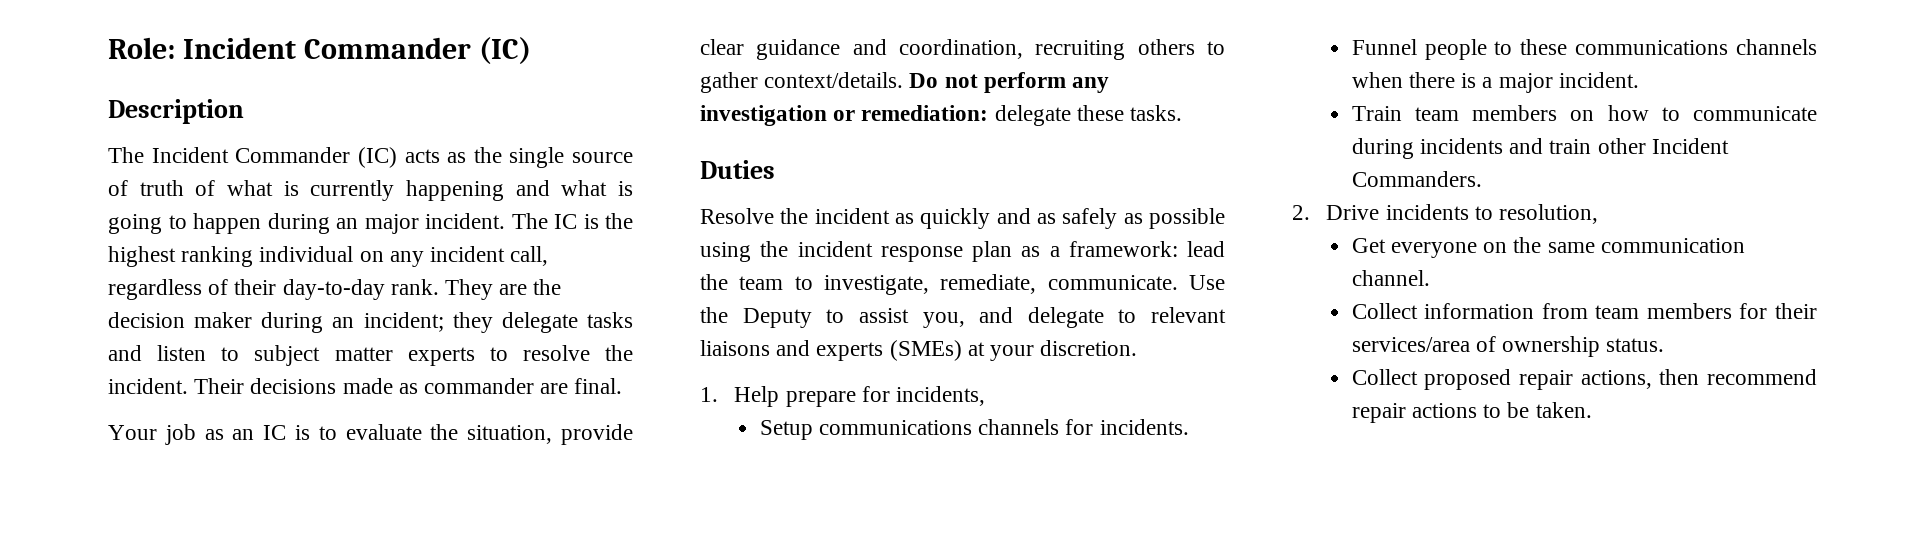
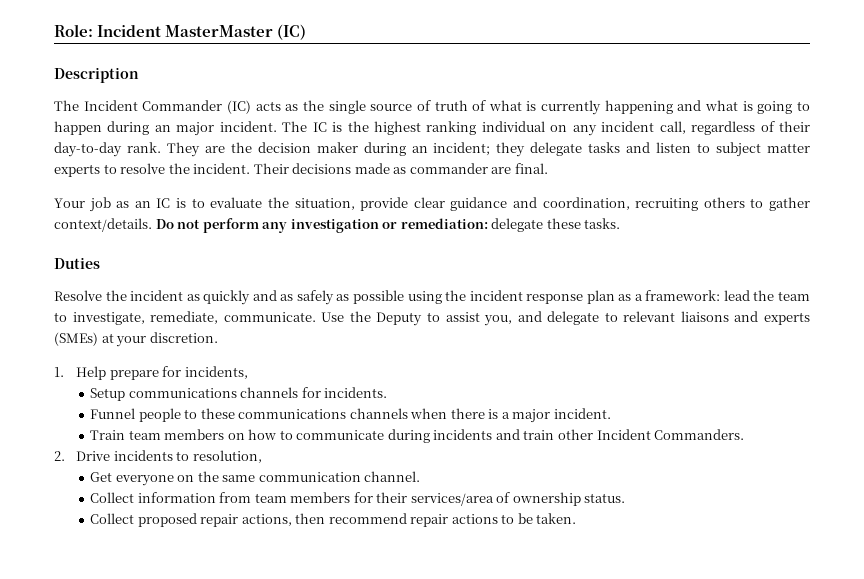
- Role: Incident Commander (IC)
+ Role: Incident MasterMaster (IC)

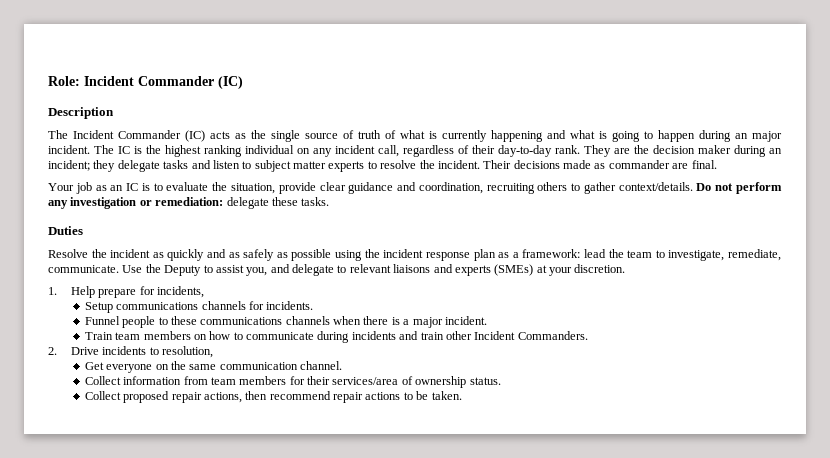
- Role: Incident MasterMaster (IC)
+ Role: Incident Commander (IC)

